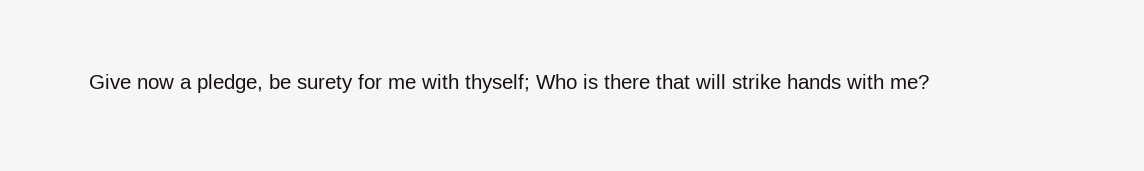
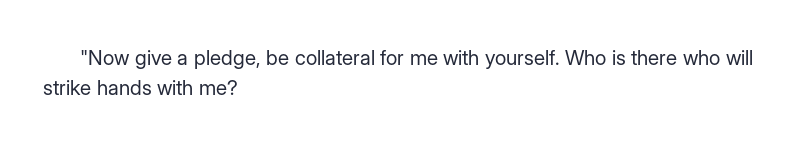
- Give now a pledge, be surety for me with thyself; Who is there that will strike hands with me?
+ "Now give a pledge, be collateral for me with yourself. Who is there who will strike hands with me?

